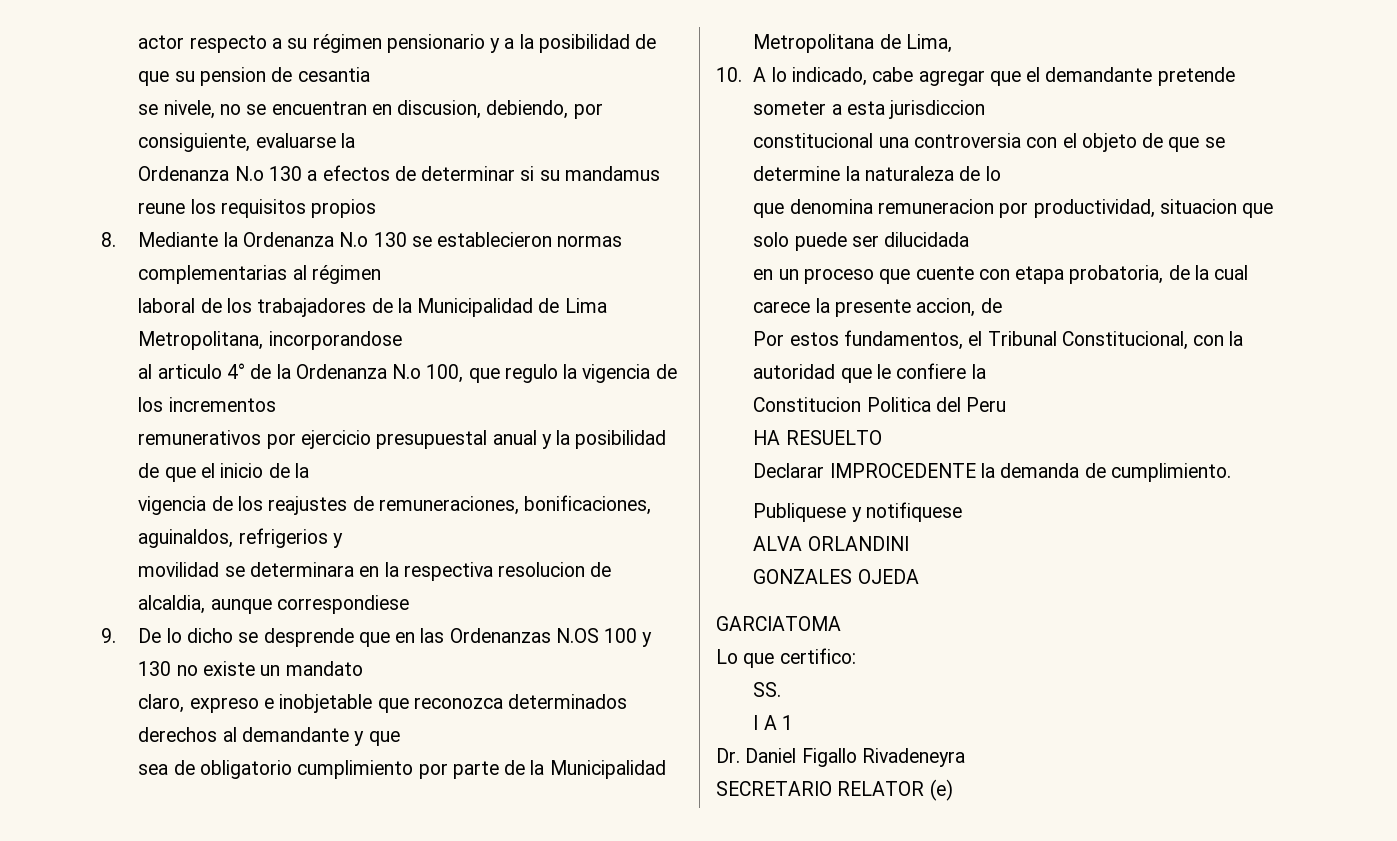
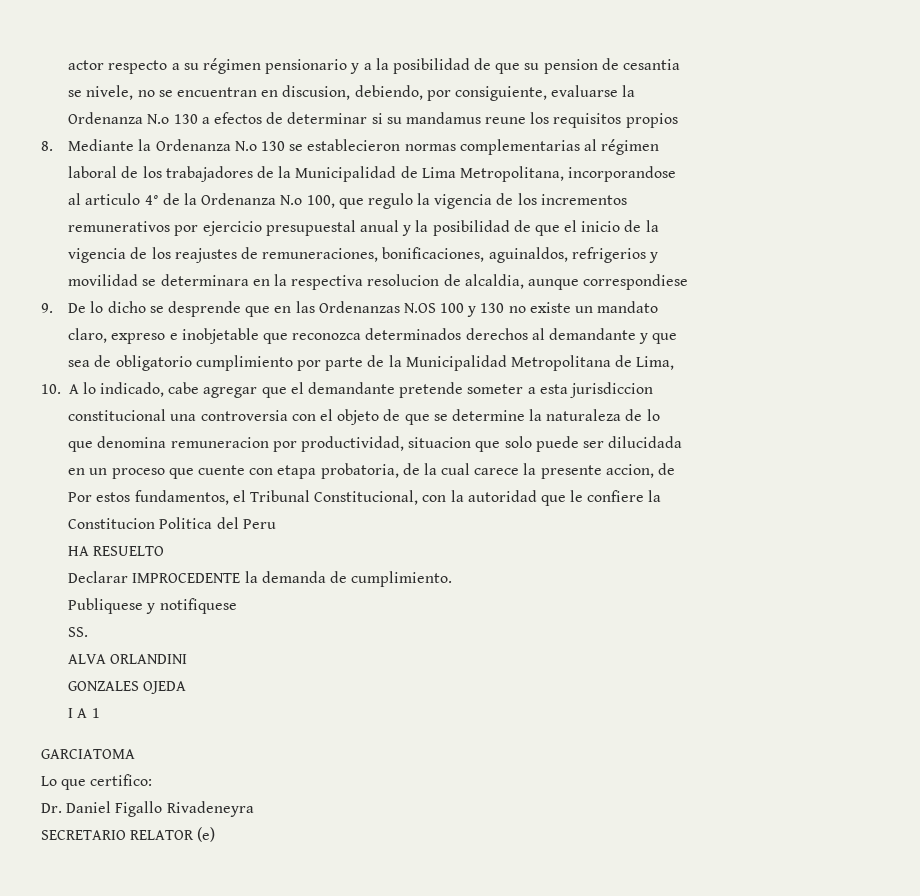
+ SS.
+ I A 1
- SS.
- I A 1

